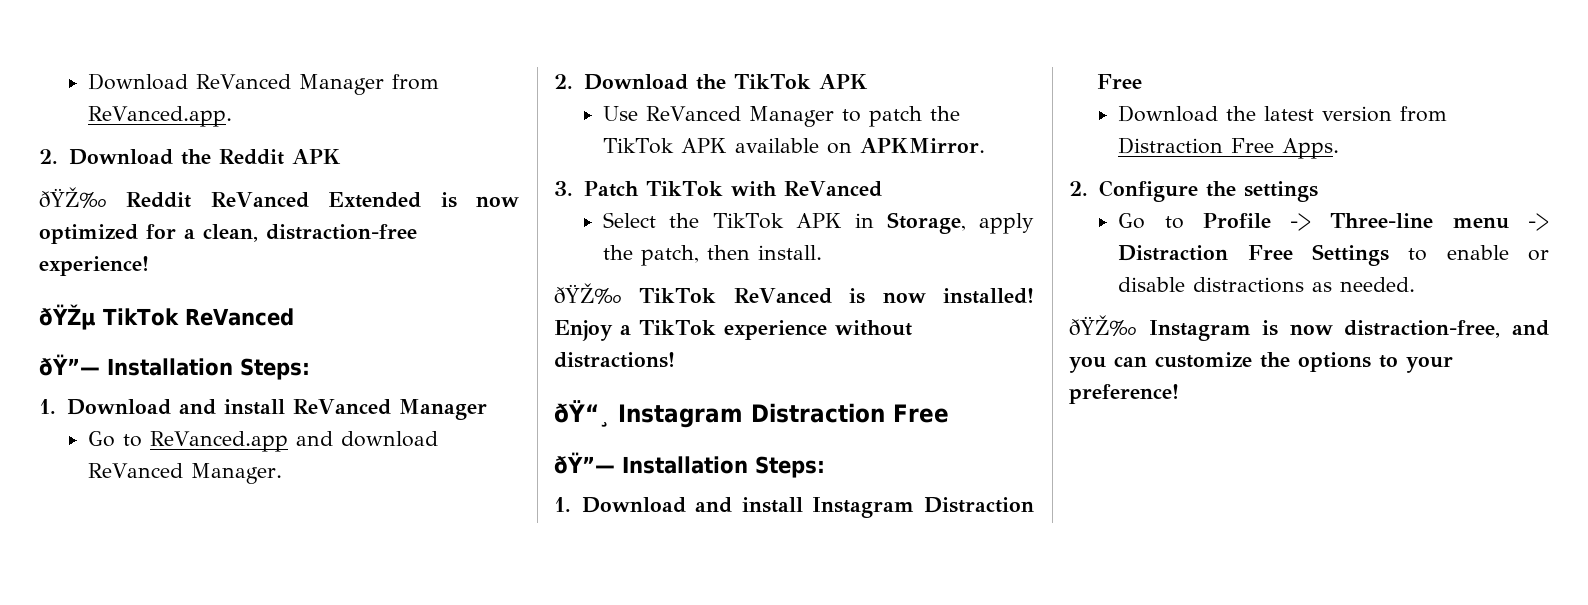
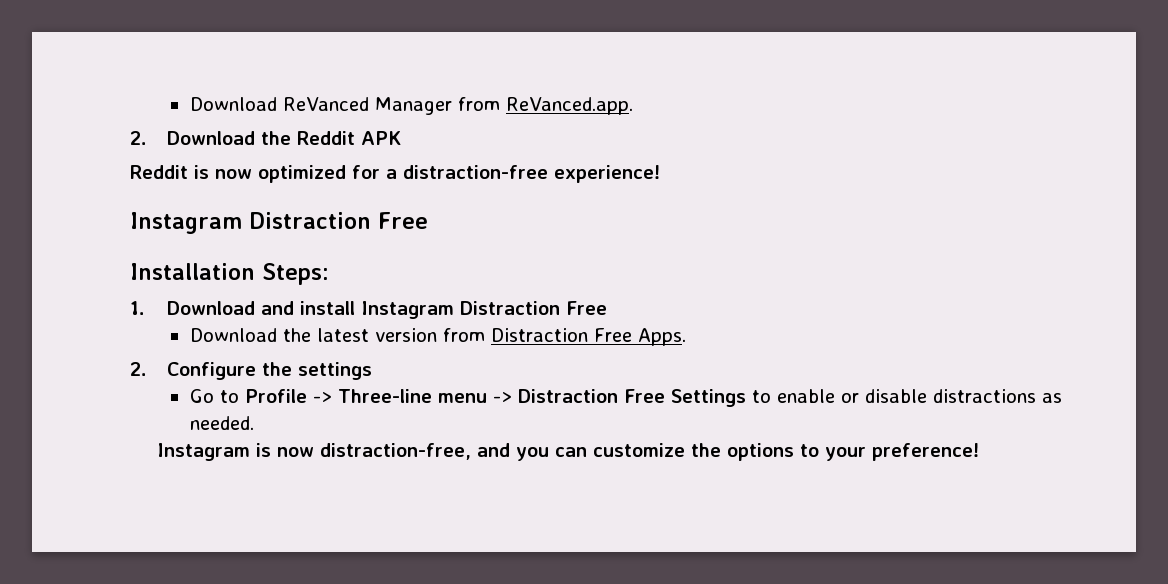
- ðŸŽ‰ Reddit ReVanced Extended is now optimized for a clean, distraction-free experience!
- ðŸŽµ TikTok ReVanced
- ðŸ”— Installation Steps:
- 1. Download and install ReVanced Manager
- Go to ReVanced.app and download ReVanced Manager.
- 2. Download the TikTok APK
- Use ReVanced Manager to patch the TikTok APK available on APKMirror.
- 3. Patch TikTok with ReVanced
- Select the TikTok APK in Storage, apply the patch, then install.
- ðŸŽ‰ TikTok ReVanced is now installed! Enjoy a TikTok experience without distractions!
- ðŸ“¸ Instagram Distraction Free
- ðŸ”— Installation Steps:
+ Reddit is now optimized for a distraction-free experience!
+ Instagram Distraction Free
+ Installation Steps:
- ðŸŽ‰ Instagram is now distraction-free, and you can customize the options to your preference!
+ Instagram is now distraction-free, and you can customize the options to your preference!

